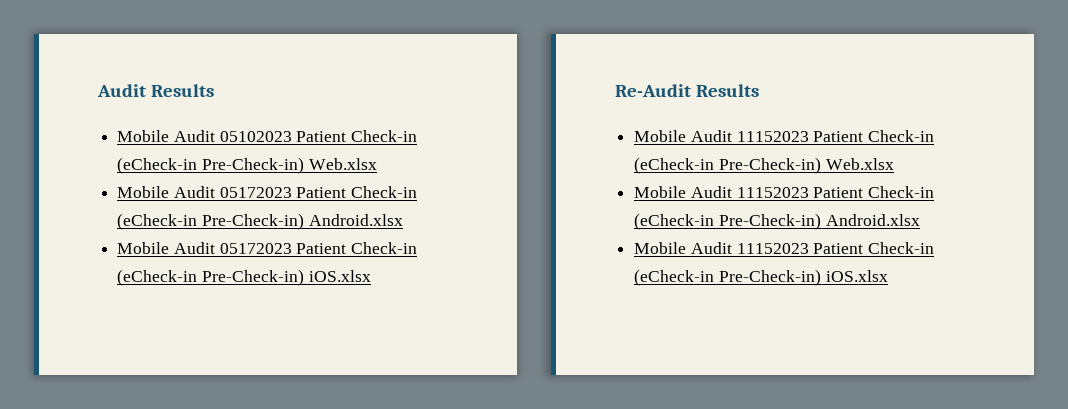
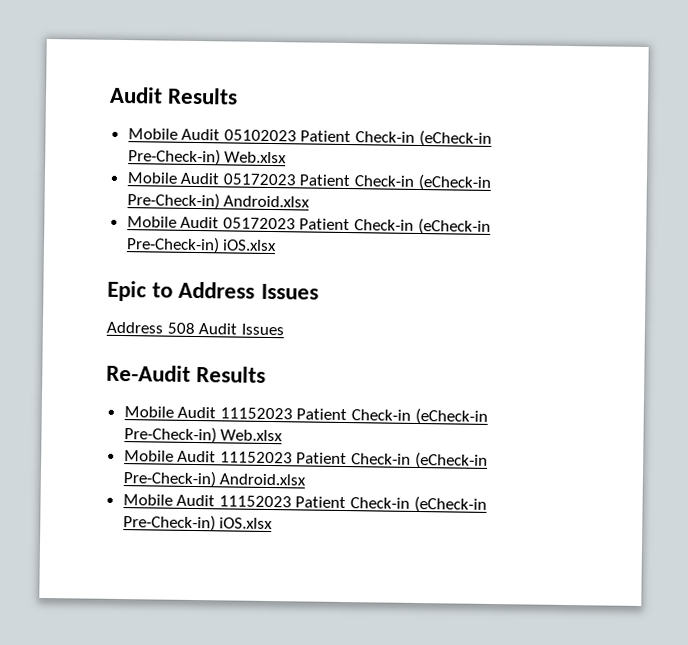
+ Epic to Address Issues
+ Address 508 Audit Issues

